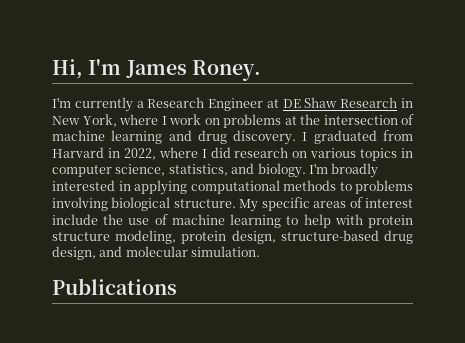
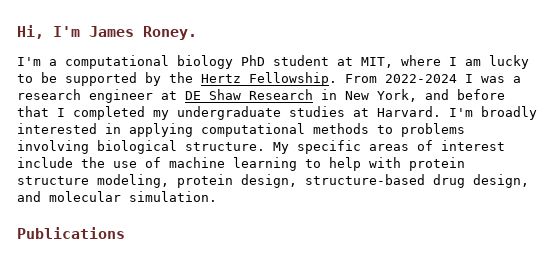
- I'm currently a Research Engineer at DE Shaw Research in New York, where I work on problems at the intersection of machine learning and drug discovery. I graduated from Harvard in 2022, where I did research on various topics in computer science, statistics, and biology.
+ I'm a computational biology PhD student at MIT, where I am lucky to be supported by the Hertz Fellowship. From 2022-2024 I was a research engineer at DE Shaw Research in New York, and before that I completed my undergraduate studies at Harvard.

